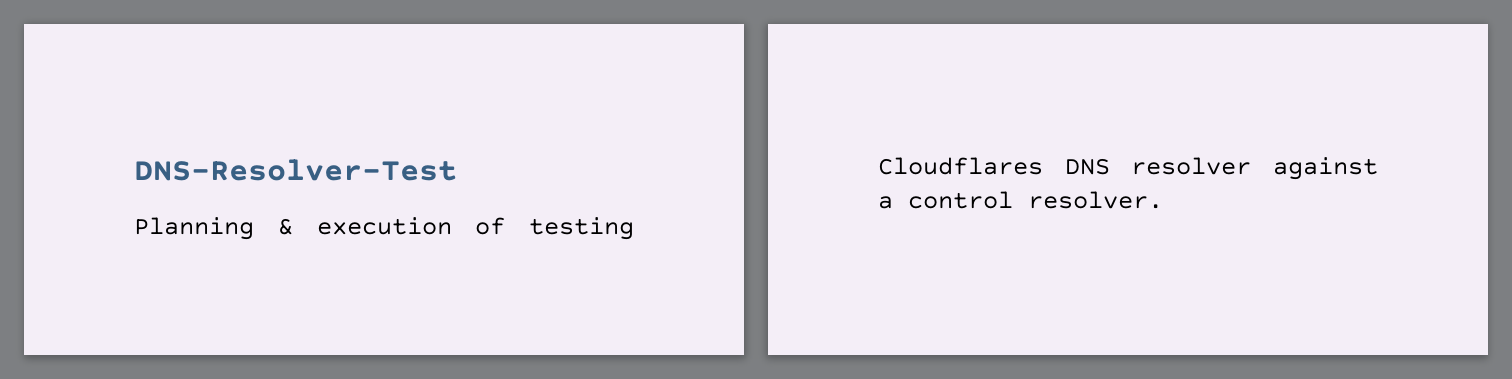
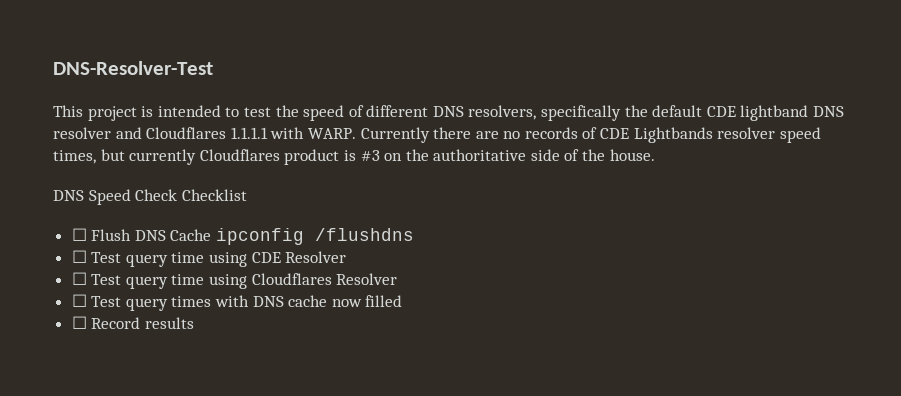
- Planning & execution of testing Cloudflares DNS resolver against a control resolver.
+ This project is intended to test the speed of different DNS resolvers, specifically the default CDE lightband DNS resolver and Cloudflares 1.1.1.1 with WARP. Currently there are no records of CDE Lightbands resolver speed times, but currently Cloudflares product is #3 on the authoritative side of the house.
+ DNS Speed Check Checklist
+ ☐ Flush DNS Cache ipconfig /flushdns
+ ☐ Test query time using CDE Resolver
+ ☐ Test query time using Cloudflares Resolver
+ ☐ Test query times with DNS cache now filled
+ ☐ Record results

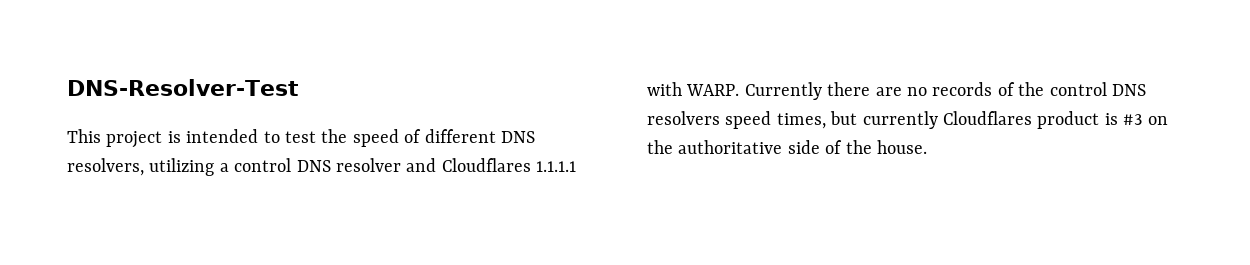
- This project is intended to test the speed of different DNS resolvers, specifically the default CDE lightband DNS resolver and Cloudflares 1.1.1.1 with WARP.
+ This project is intended to test the speed of different DNS resolvers, utilizing a control DNS resolver and Cloudflares 1.1.1.1 with WARP.
- Currently there are no records of CDE Lightbands resolver speed times, but currently Cloudflares product is #3 on the authoritative side of the house.
+ Currently there are no records of the control DNS resolvers speed times, but currently Cloudflares product is #3 on the authoritative side of the house.
- DNS Speed Check Checklist
- ☐ Flush DNS Cache ipconfig /flushdns
- ☐ Test query time using CDE Resolver
- ☐ Test query time using Cloudflares Resolver
- ☐ Test query times with DNS cache now filled
- ☐ Record results

